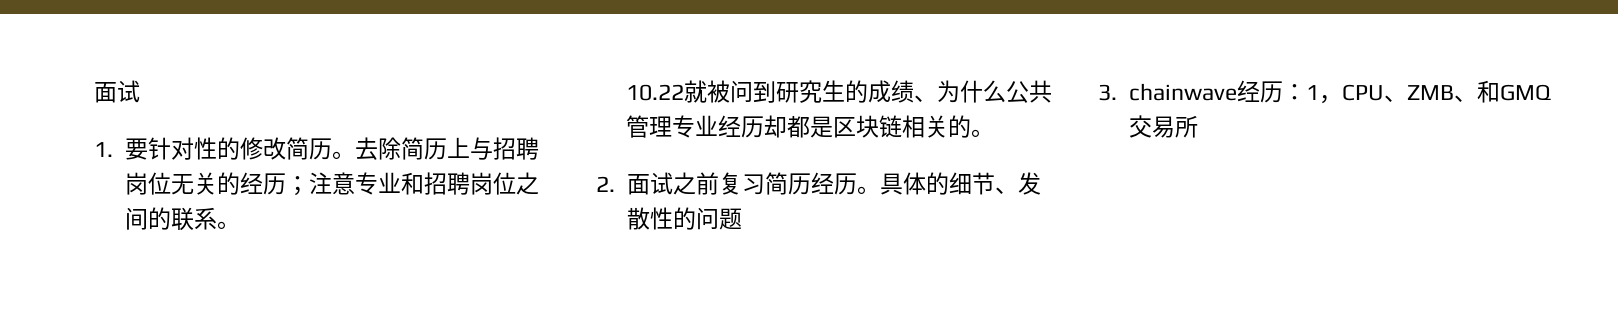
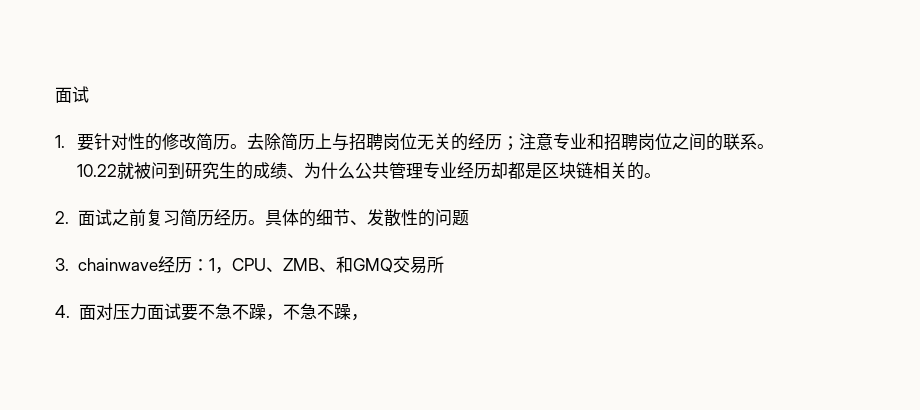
+ 4.面对压力面试要不急不躁，不急不躁，

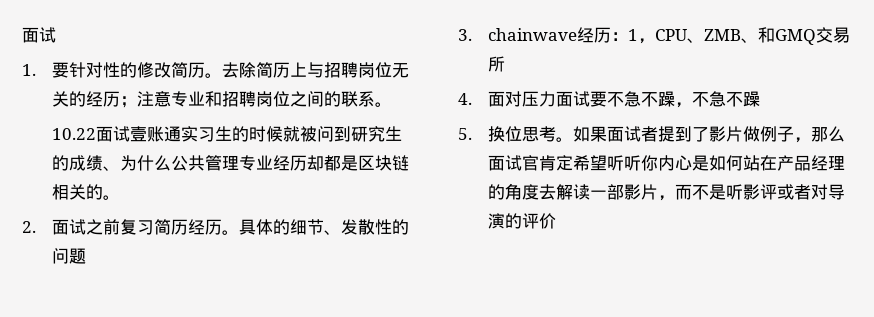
- 10.22就被问到研究生的成绩、为什么公共管理专业经历却都是区块链相关的。
+ 10.22面试壹账通实习生的时候就被问到研究生的成绩、为什么公共管理专业经历却都是区块链相关的。
- 4.面对压力面试要不急不躁，不急不躁，
+ 4.面对压力面试要不急不躁，不急不躁
+ 5.换位思考。如果面试者提到了影片做例子，那么面试官肯定希望听听你内心是如何站在产品经理的角度去解读一部影片，而不是听影评或者对导演的评价

